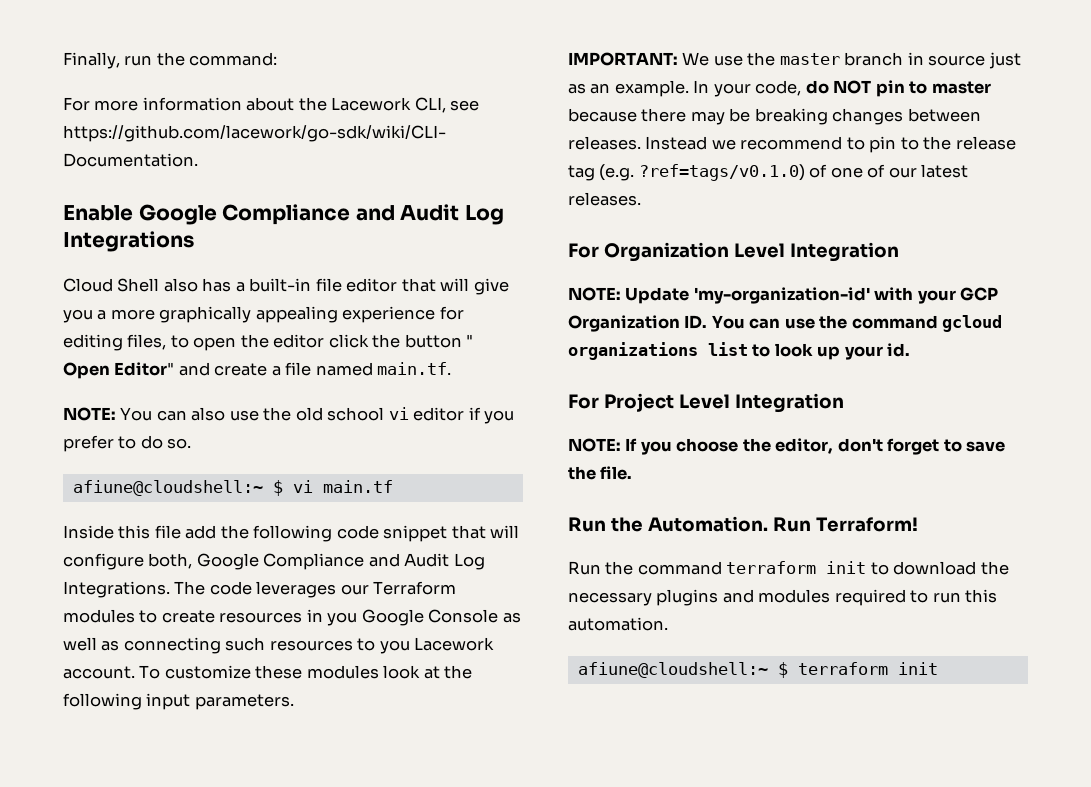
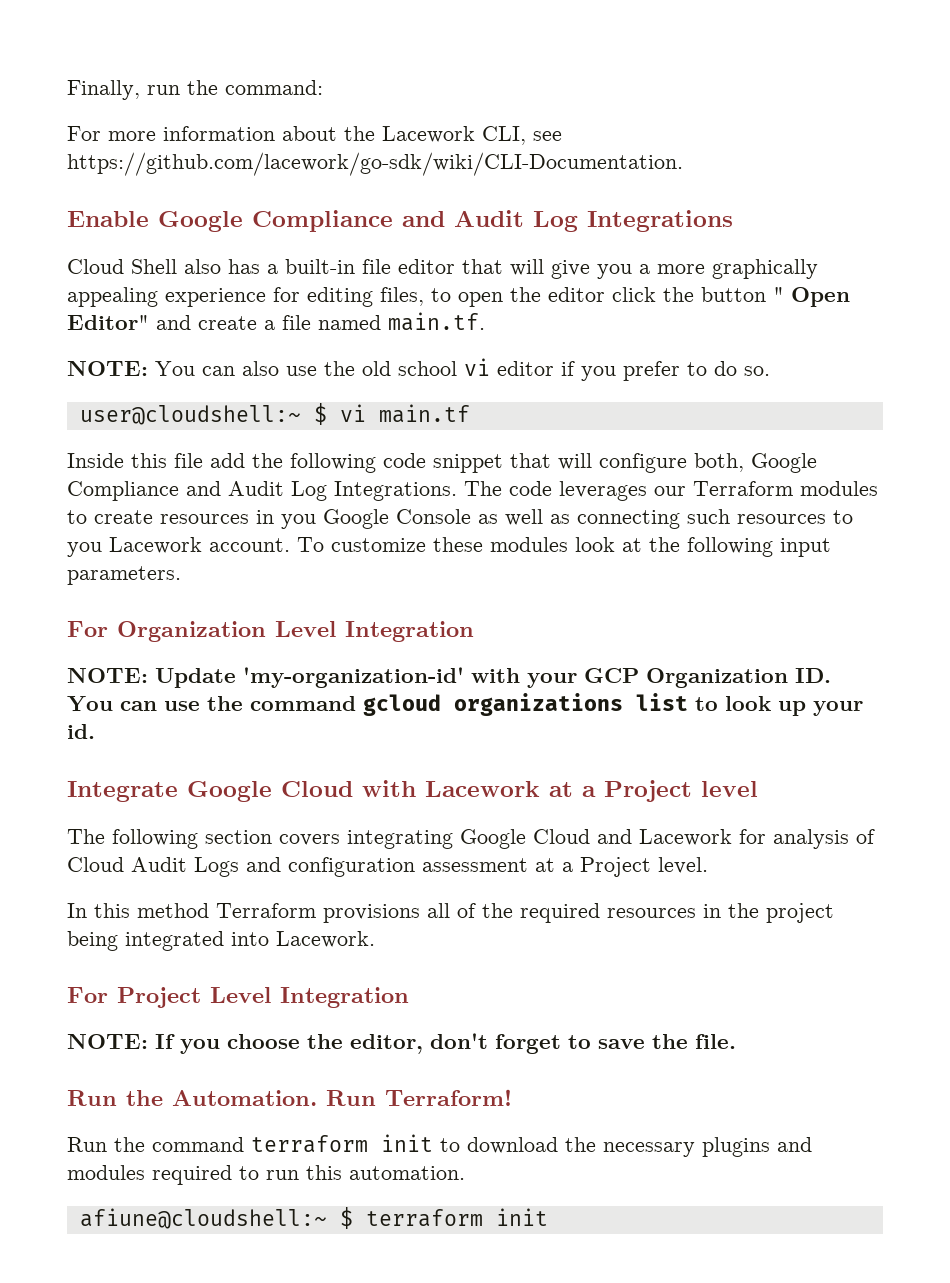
- afiune@cloudshell:~ $ vi main.tf
+ user@cloudshell:~ $ vi main.tf
- IMPORTANT: We use the master branch in source just as an example. In your code, do NOT pin to master because there may be breaking changes between releases. Instead we recommend to pin to the release tag (e.g. ?ref=tags/v0.1.0) of one of our latest releases.
+ Integrate Google Cloud with Lacework at a Project level
+ The following section covers integrating Google Cloud and Lacework for analysis of Cloud Audit Logs and configuration assessment at a Project level.
+ In this method Terraform provisions all of the required resources in the project being integrated into Lacework.

